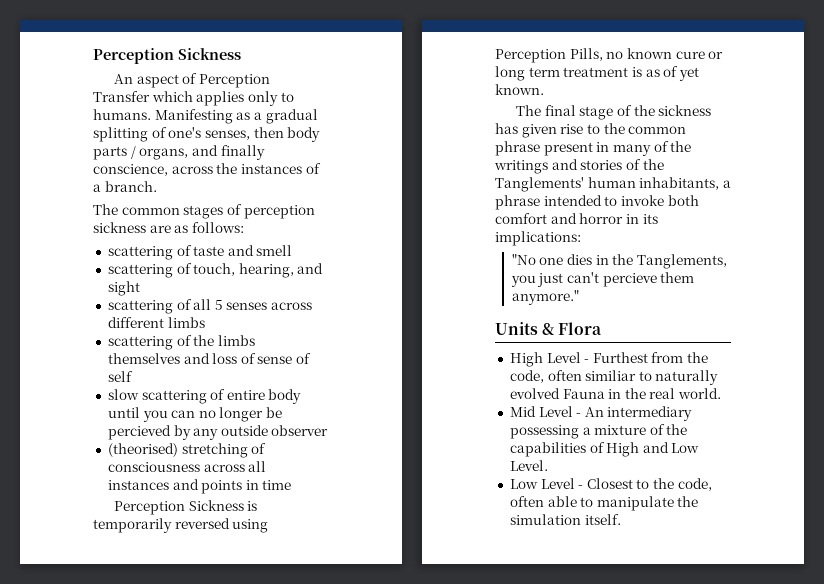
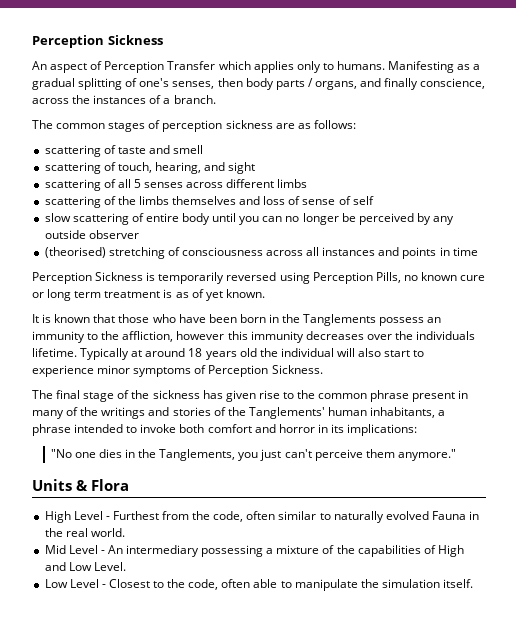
- slow scattering of entire body until you can no longer be percieved by any outside observer
+ slow scattering of entire body until you can no longer be perceived by any outside observer
+ It is known that those who have been born in the Tanglements possess an immunity to the affliction, however this immunity decreases over the individuals lifetime. Typically at around 18 years old the individual will also start to experience minor symptoms of Perception Sickness.
- "No one dies in the Tanglements, you just can't percieve them anymore."
+ "No one dies in the Tanglements, you just can't perceive them anymore."
- High Level - Furthest from the code, often similiar to naturally evolved Fauna in the real world.
+ High Level - Furthest from the code, often similar to naturally evolved Fauna in the real world.

